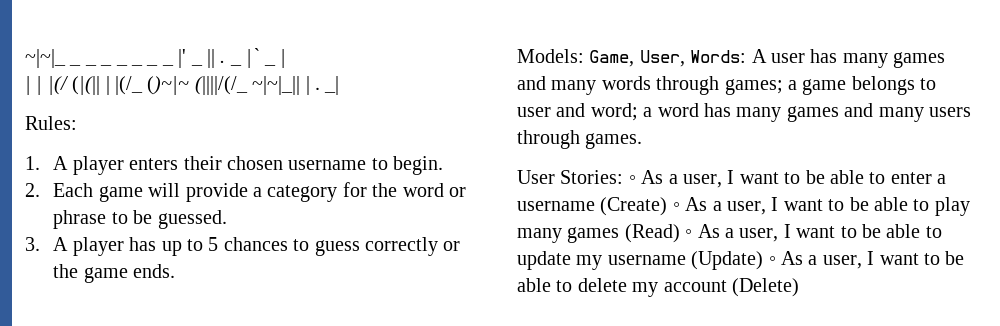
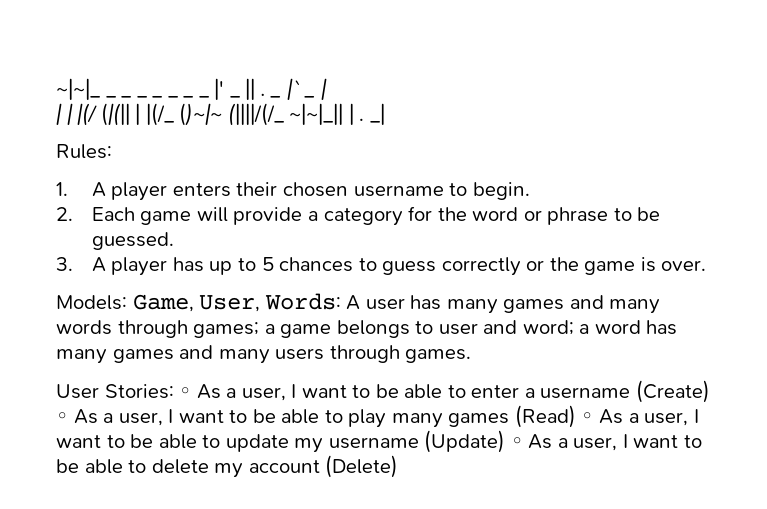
- 3. A player has up to 5 chances to guess correctly or the game ends.
+ 3. A player has up to 5 chances to guess correctly or the game is over.

